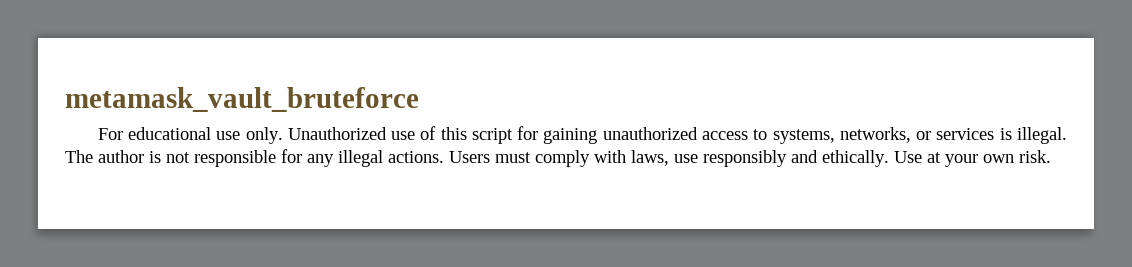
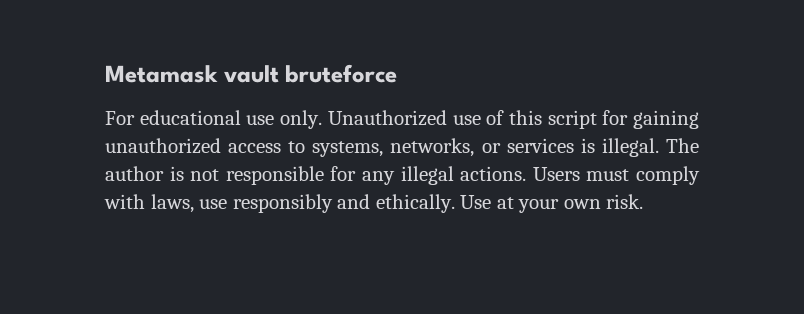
- metamask_vault_bruteforce
+ Metamask vault bruteforce

